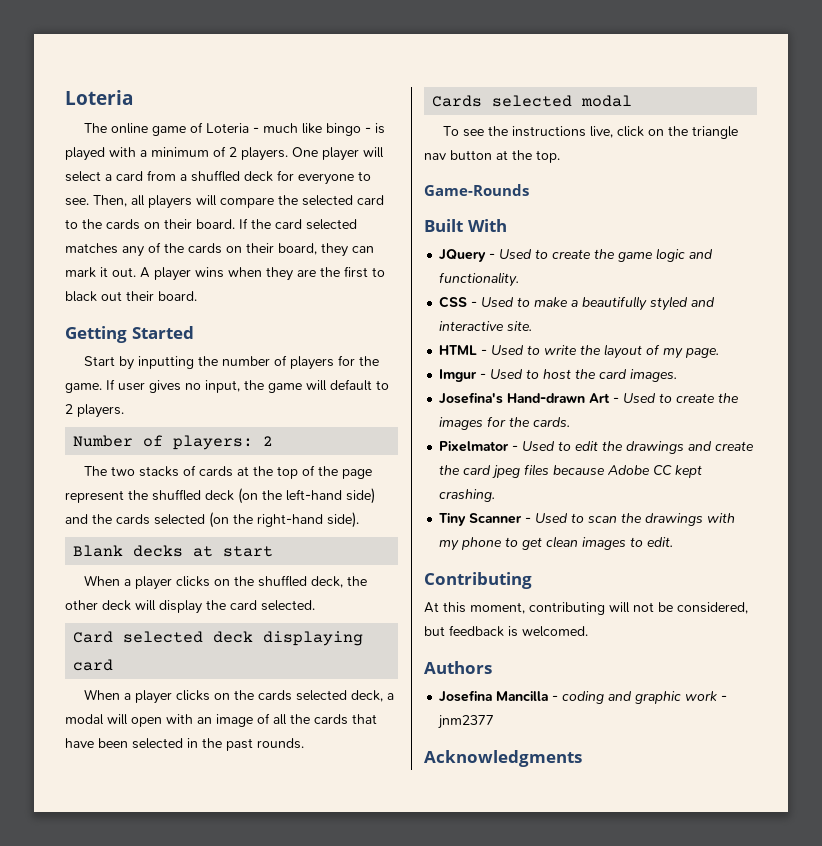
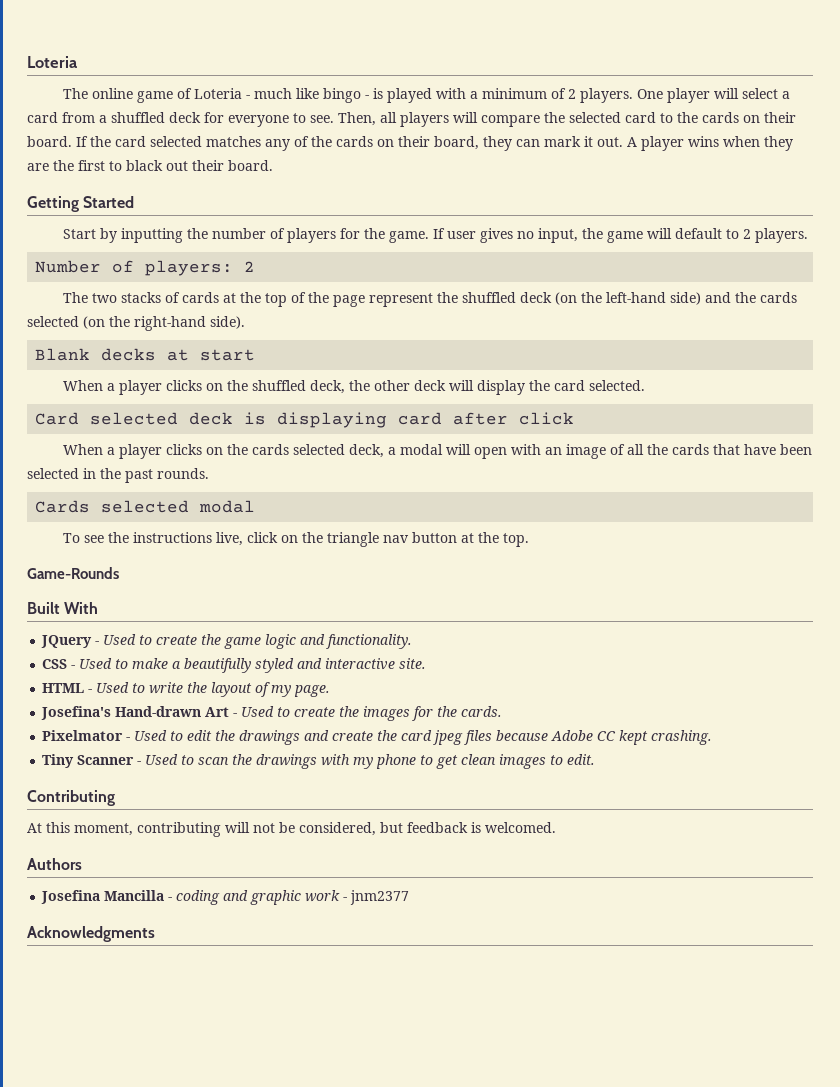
- Card selected deck displaying card
+ Card selected deck is displaying card after click
- Imgur - Used to host the card images.

